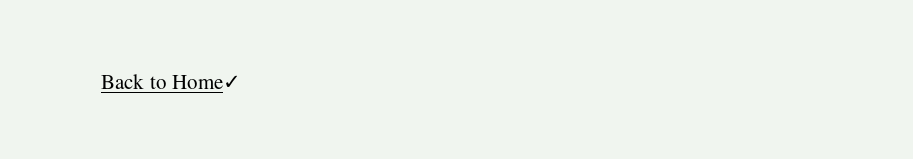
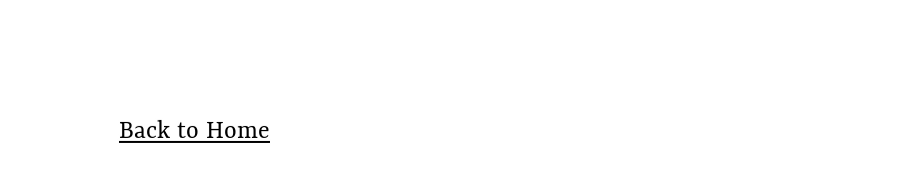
- Back to Home✓
+ Back to Home

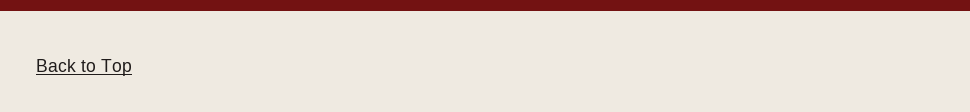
- Back to Home
+ Back to Top

